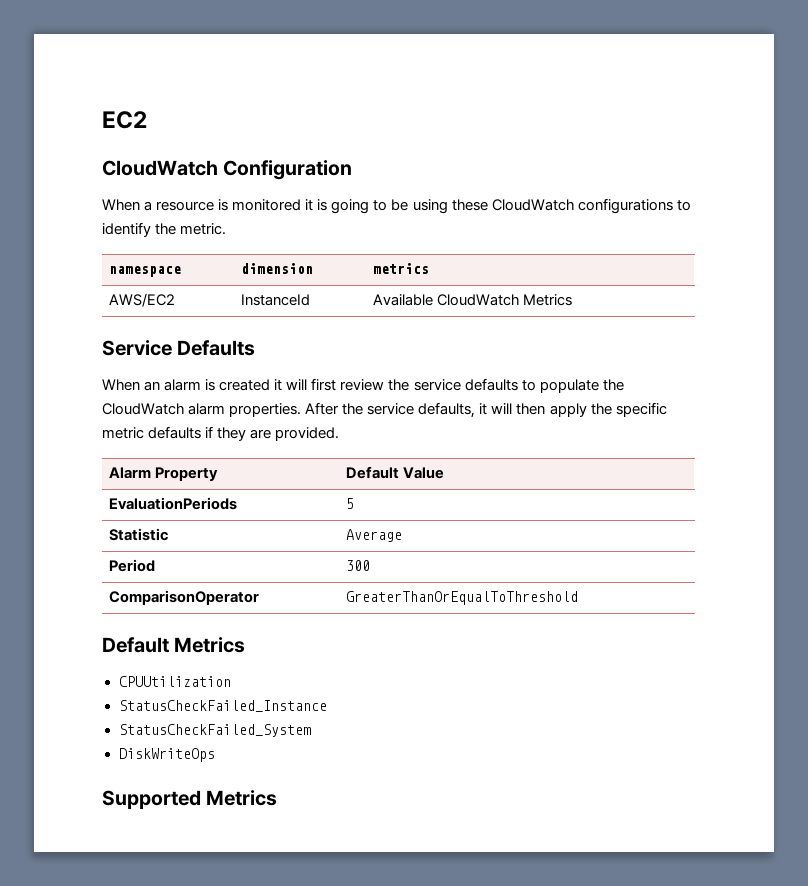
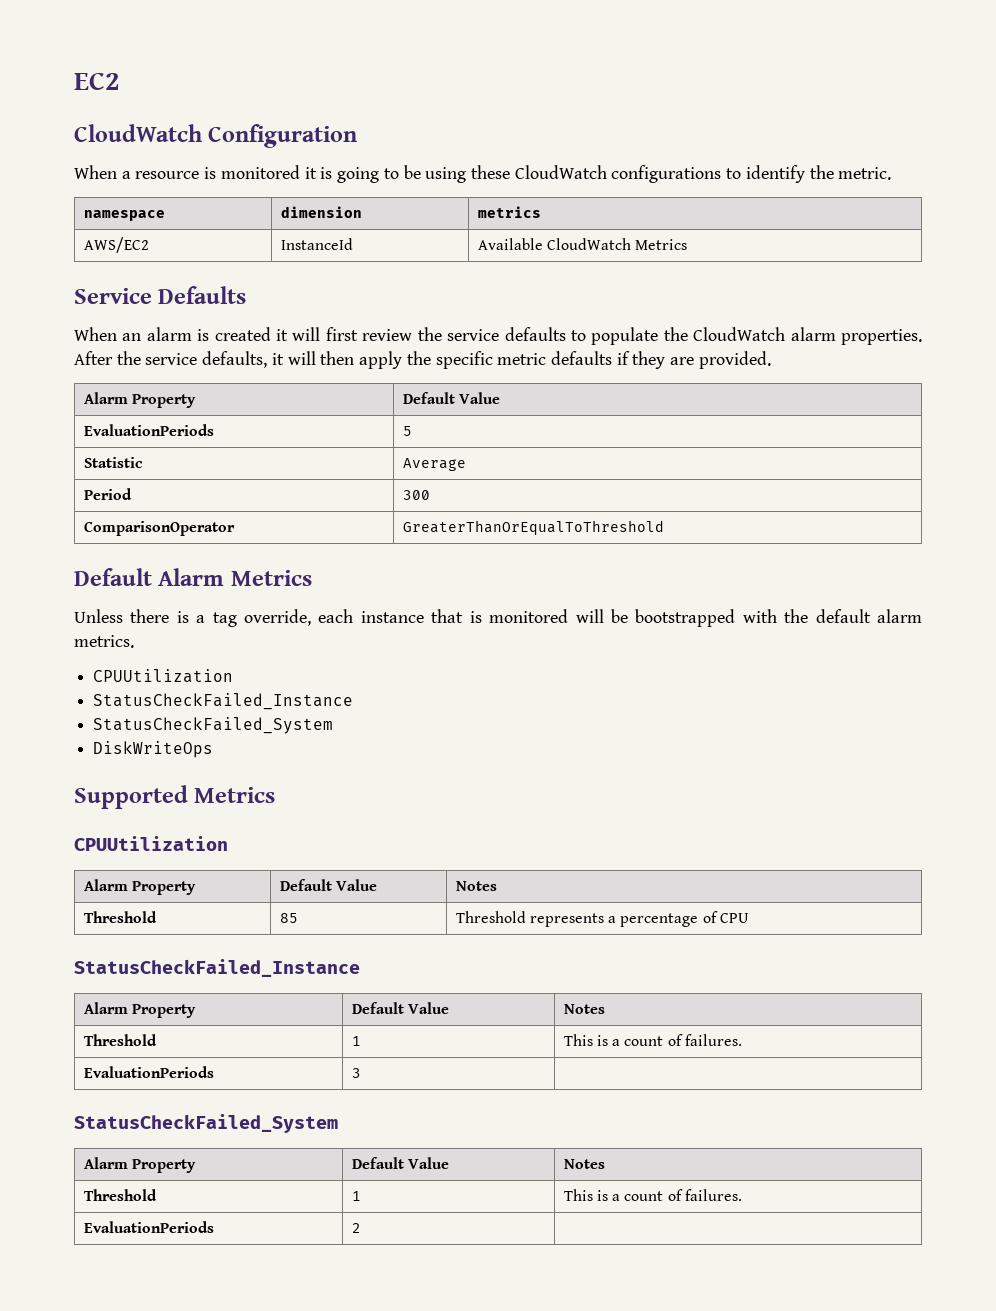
- Default Metrics
+ Default Alarm Metrics
+ Unless there is a tag override, each instance that is monitored will be bootstrapped with the default alarm metrics.
  Supported Metrics
+ CPUUtilization
+ Alarm Property | Default Value | Notes
+ Threshold | 85 | Threshold represents a percentage of CPU
+ StatusCheckFailed_Instance
+ Alarm Property | Default Value | Notes
+ Threshold | 1 | This is a count of failures.
+ EvaluationPeriods | 3 |
+ StatusCheckFailed_System
+ Alarm Property | Default Value | Notes
+ Threshold | 1 | This is a count of failures.
+ EvaluationPeriods | 2 |

